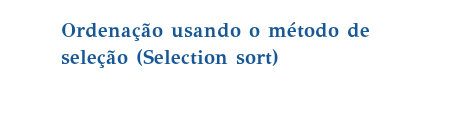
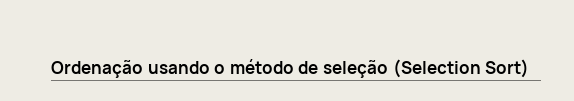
- Ordenação usando o método de seleção (Selection sort)
+ Ordenação usando o método de seleção (Selection Sort)

